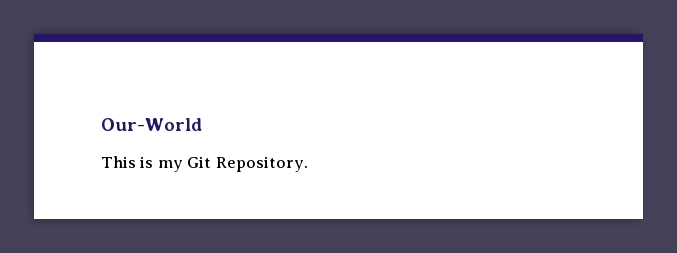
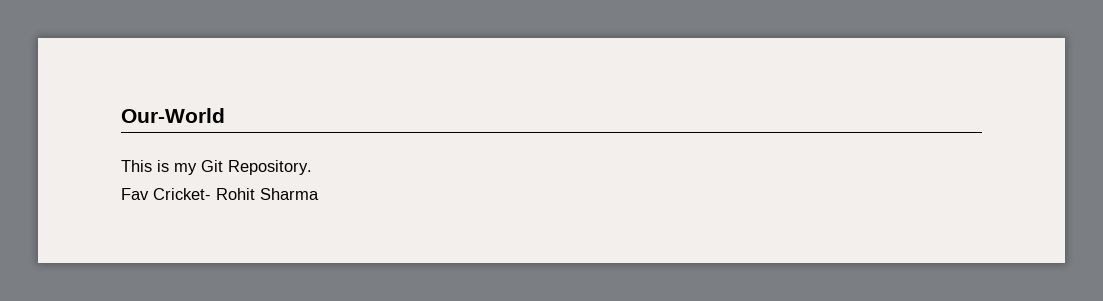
+ Fav Cricket- Rohit Sharma

